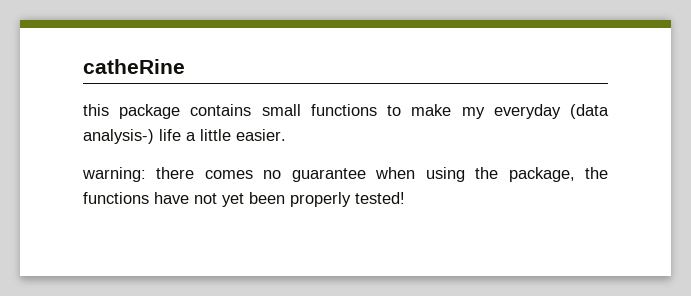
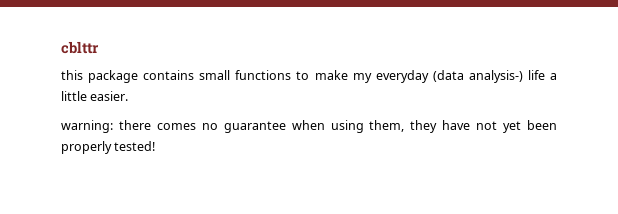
- catheRine
+ cblttr
- warning: there comes no guarantee when using the package, the functions have not yet been properly tested!
+ warning: there comes no guarantee when using them, they have not yet been properly tested!

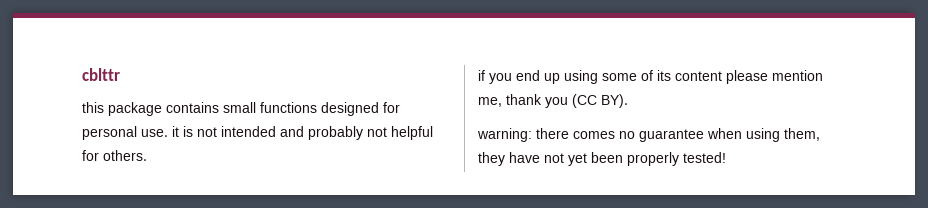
- this package contains small functions to make my everyday (data analysis-) life a little easier.
+ this package contains small functions designed for personal use. it is not intended and probably not helpful for others.
+ if you end up using some of its content please mention me, thank you (CC BY).

